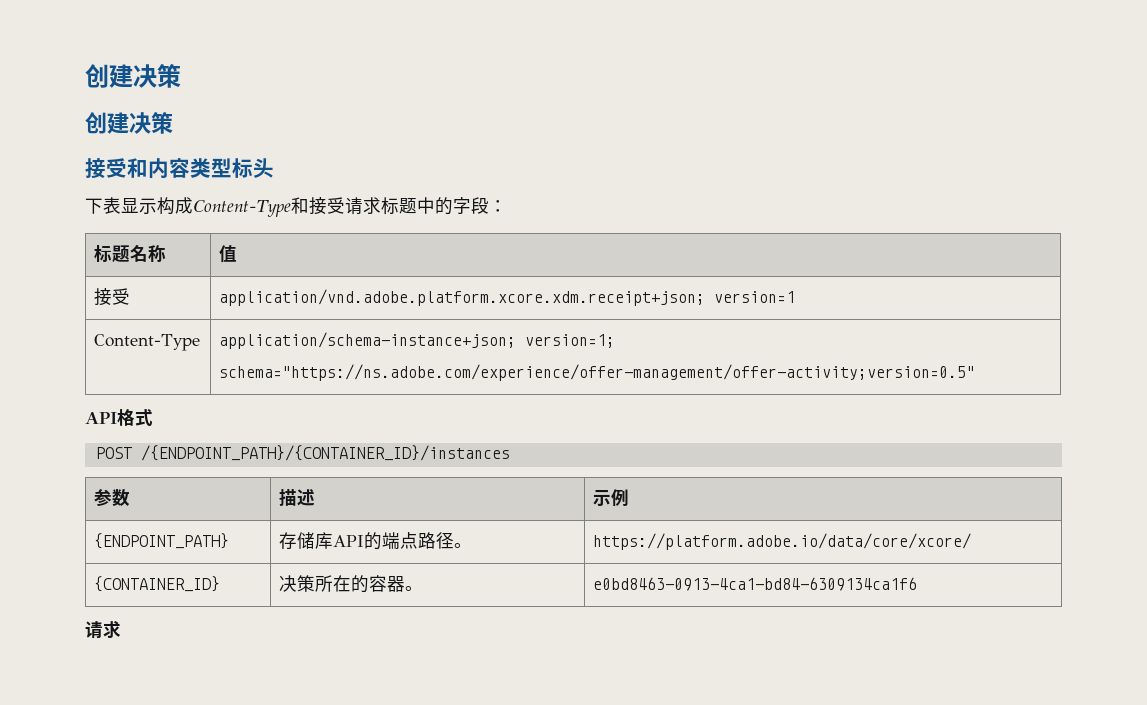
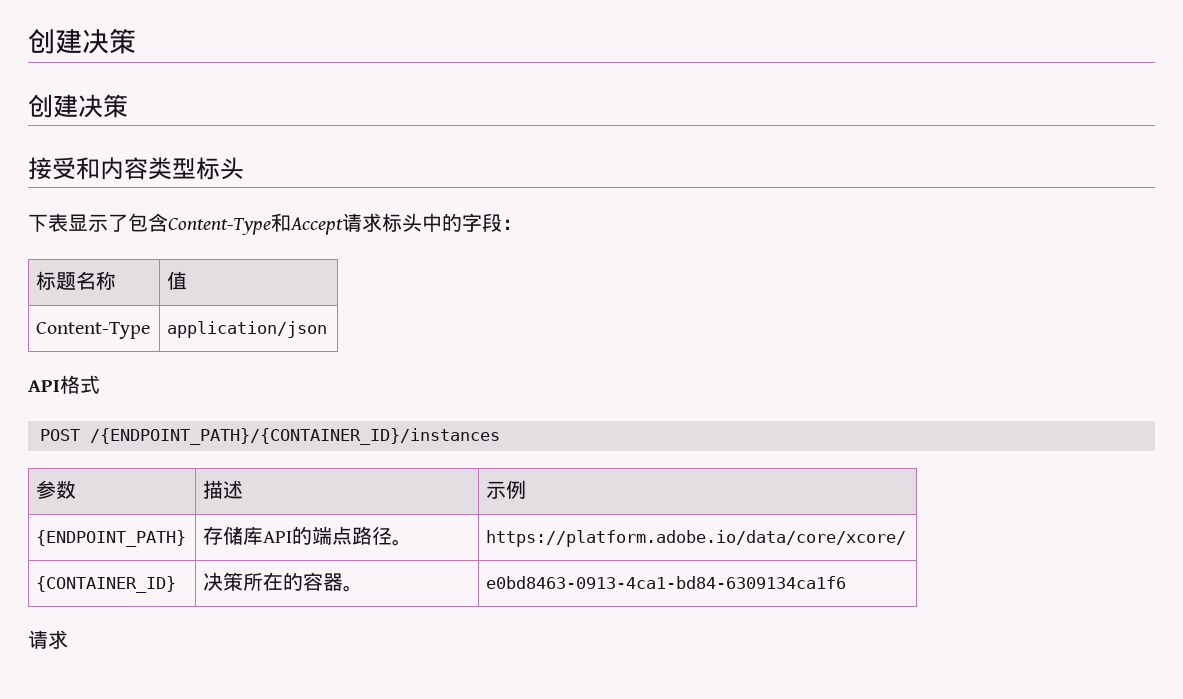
- 下表显示构成Content-Type和接受请求标题中的字段：
+ 下表显示了包含Content-Type和Accept请求标头中的字段：
- 接受 | application/vnd.adobe.platform.xcore.xdm.receipt+json; version=1
- Content-Type | application/schema-instance+json; version=1; schema="https://ns.adobe.com/experience/offer-management/offer-activity;version=0.5"
+ Content-Type | application/json

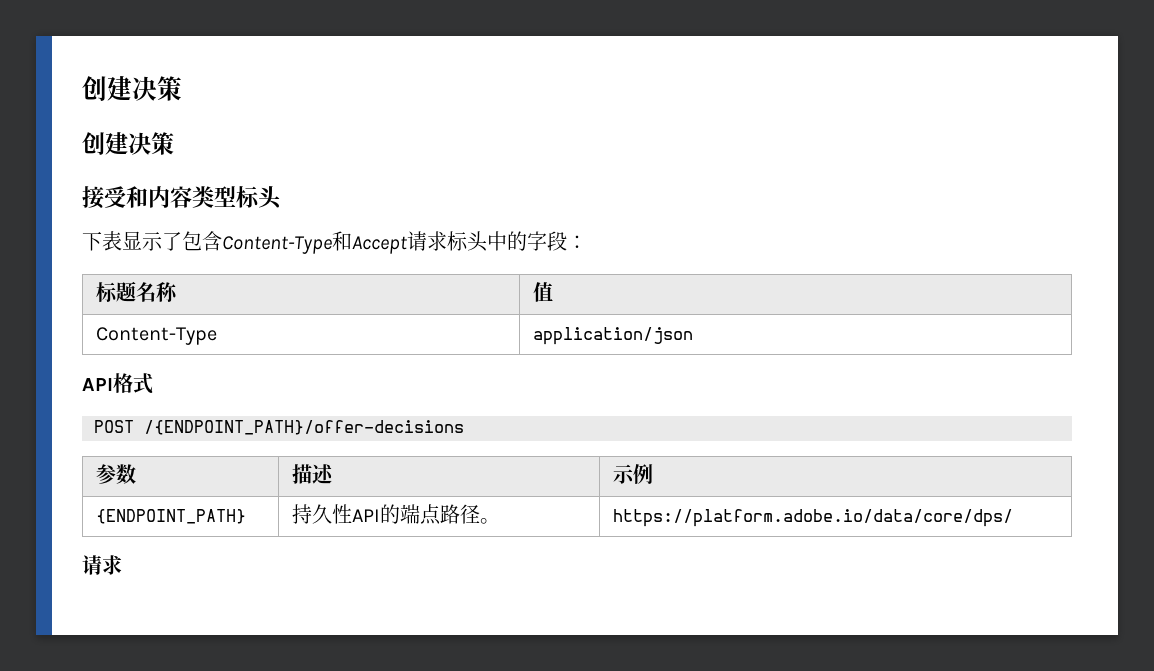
- POST /{ENDPOINT_PATH}/{CONTAINER_ID}/instances
+ POST /{ENDPOINT_PATH}/offer-decisions
- {ENDPOINT_PATH} | 存储库API的端点路径。 | https://platform.adobe.io/data/core/xcore/
- {CONTAINER_ID} | 决策所在的容器。 | e0bd8463-0913-4ca1-bd84-6309134ca1f6
+ {ENDPOINT_PATH} | 持久性API的端点路径。 | https://platform.adobe.io/data/core/dps/

